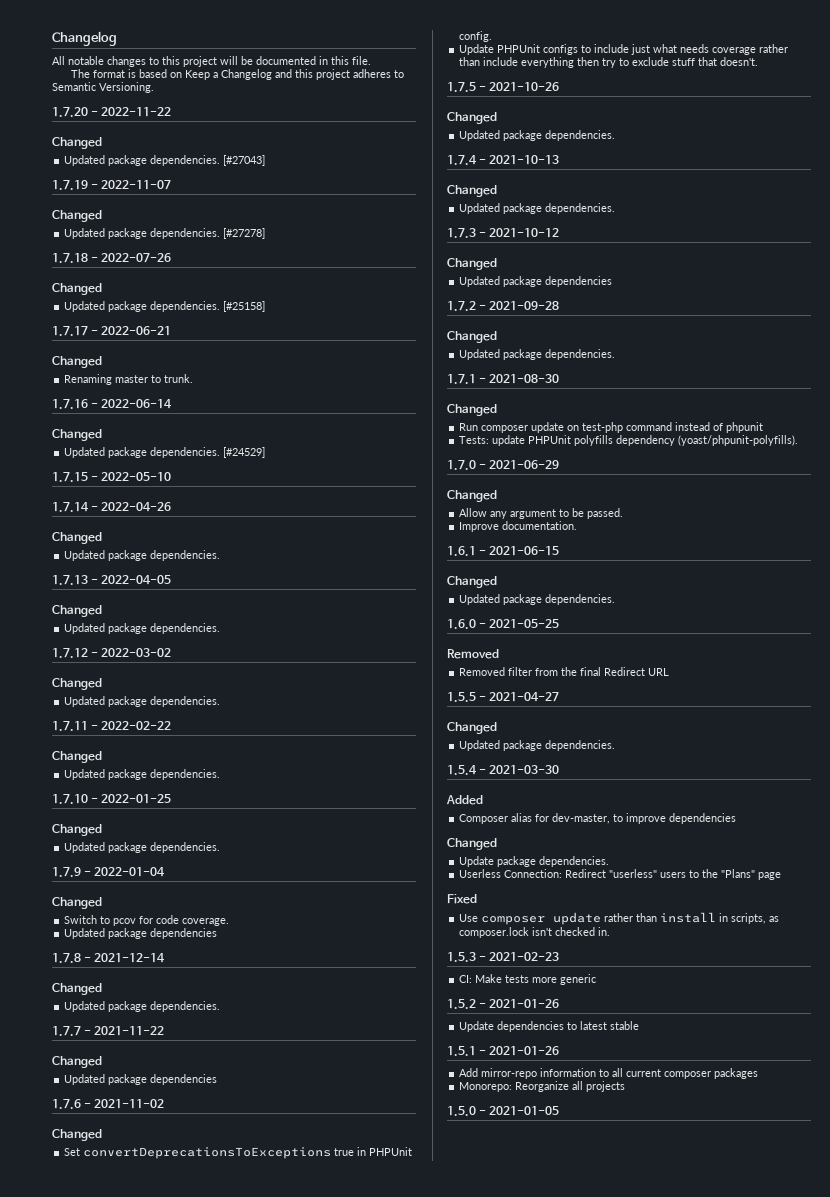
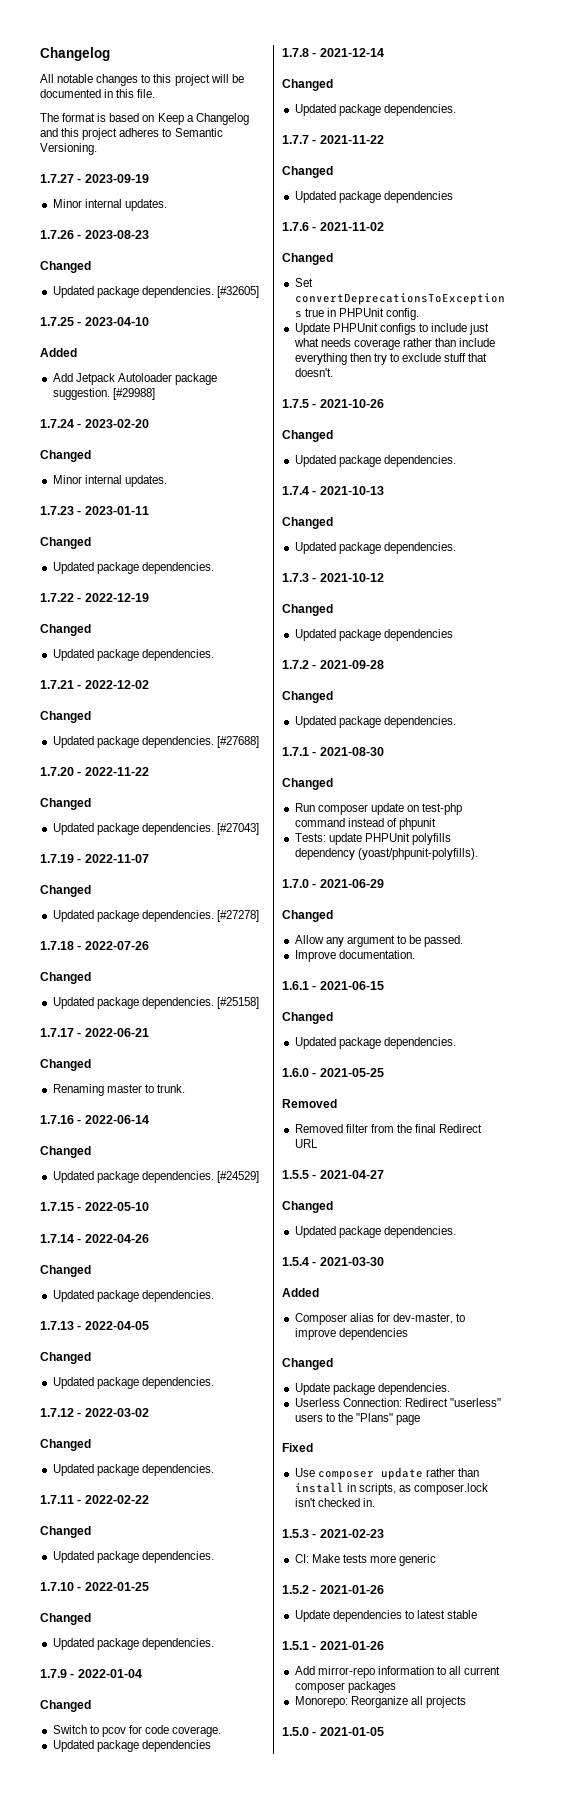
+ 1.7.27 - 2023-09-19
+ Minor internal updates.
+ 1.7.26 - 2023-08-23
+ Changed
+ Updated package dependencies. [#32605]
+ 1.7.25 - 2023-04-10
+ Added
+ Add Jetpack Autoloader package suggestion. [#29988]
+ 1.7.24 - 2023-02-20
+ Changed
+ Minor internal updates.
+ 1.7.23 - 2023-01-11
+ Changed
+ Updated package dependencies.
+ 1.7.22 - 2022-12-19
+ Changed
+ Updated package dependencies.
+ 1.7.21 - 2022-12-02
+ Changed
+ Updated package dependencies. [#27688]

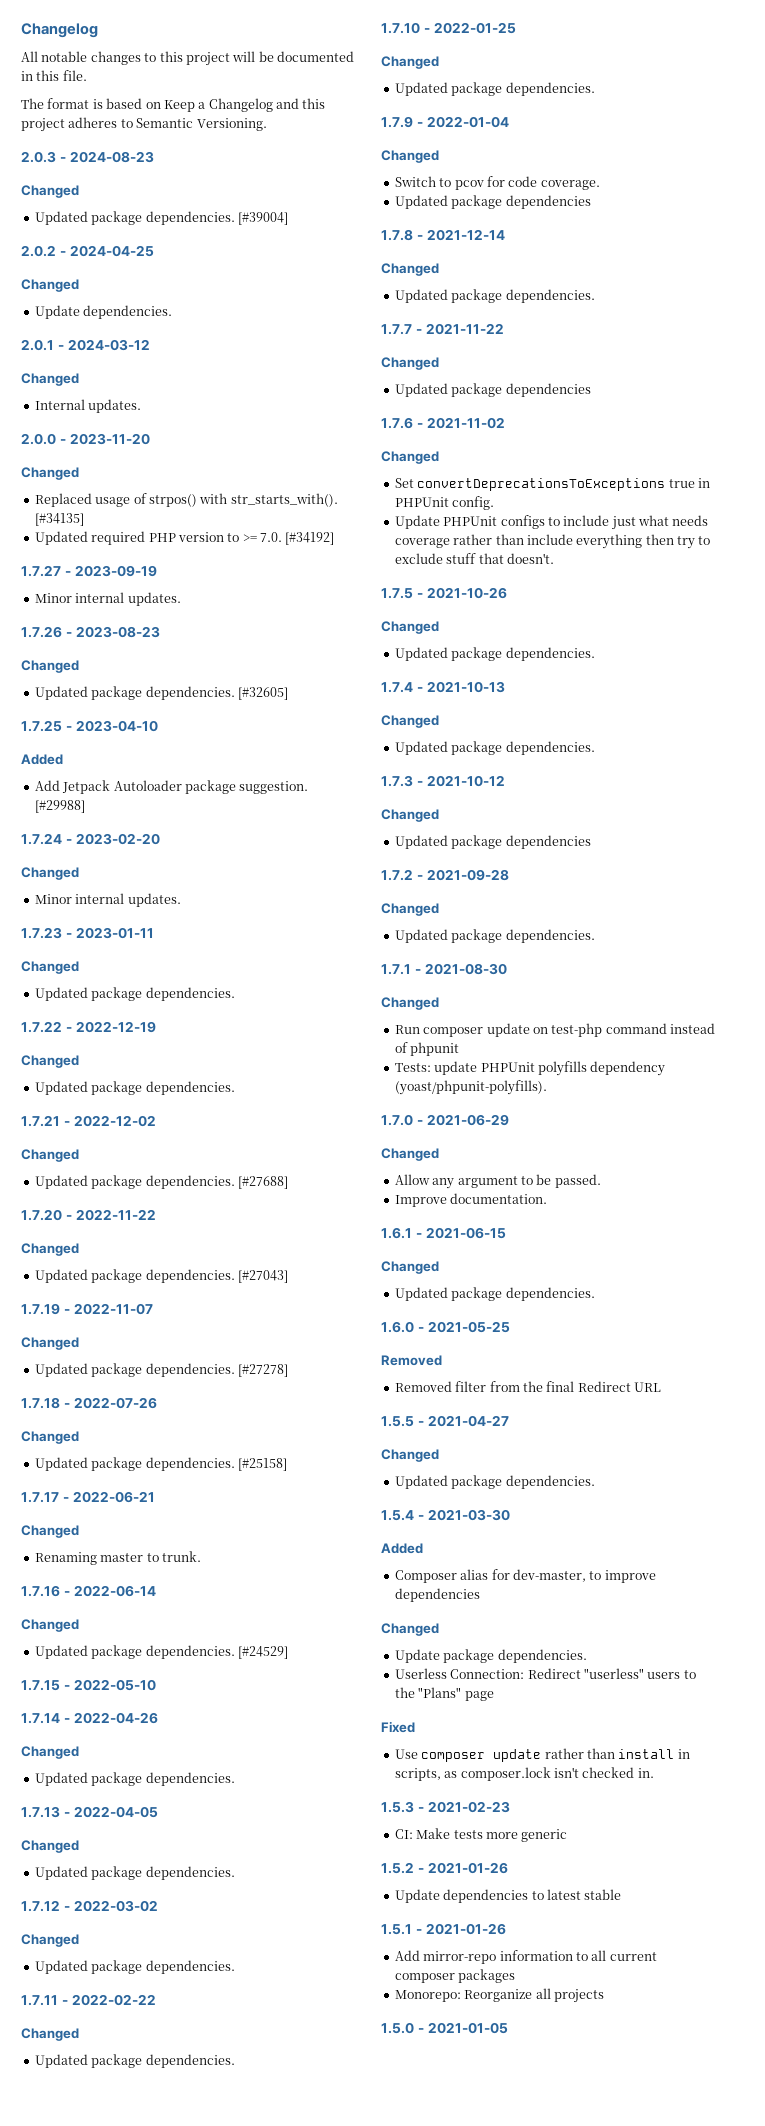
+ 2.0.3 - 2024-08-23
+ Changed
+ Updated package dependencies. [#39004]
+ 2.0.2 - 2024-04-25
+ Changed
+ Update dependencies.
+ 2.0.1 - 2024-03-12
+ Changed
+ Internal updates.
+ 2.0.0 - 2023-11-20
+ Changed
+ Replaced usage of strpos() with str_starts_with(). [#34135]
+ Updated required PHP version to >= 7.0. [#34192]

